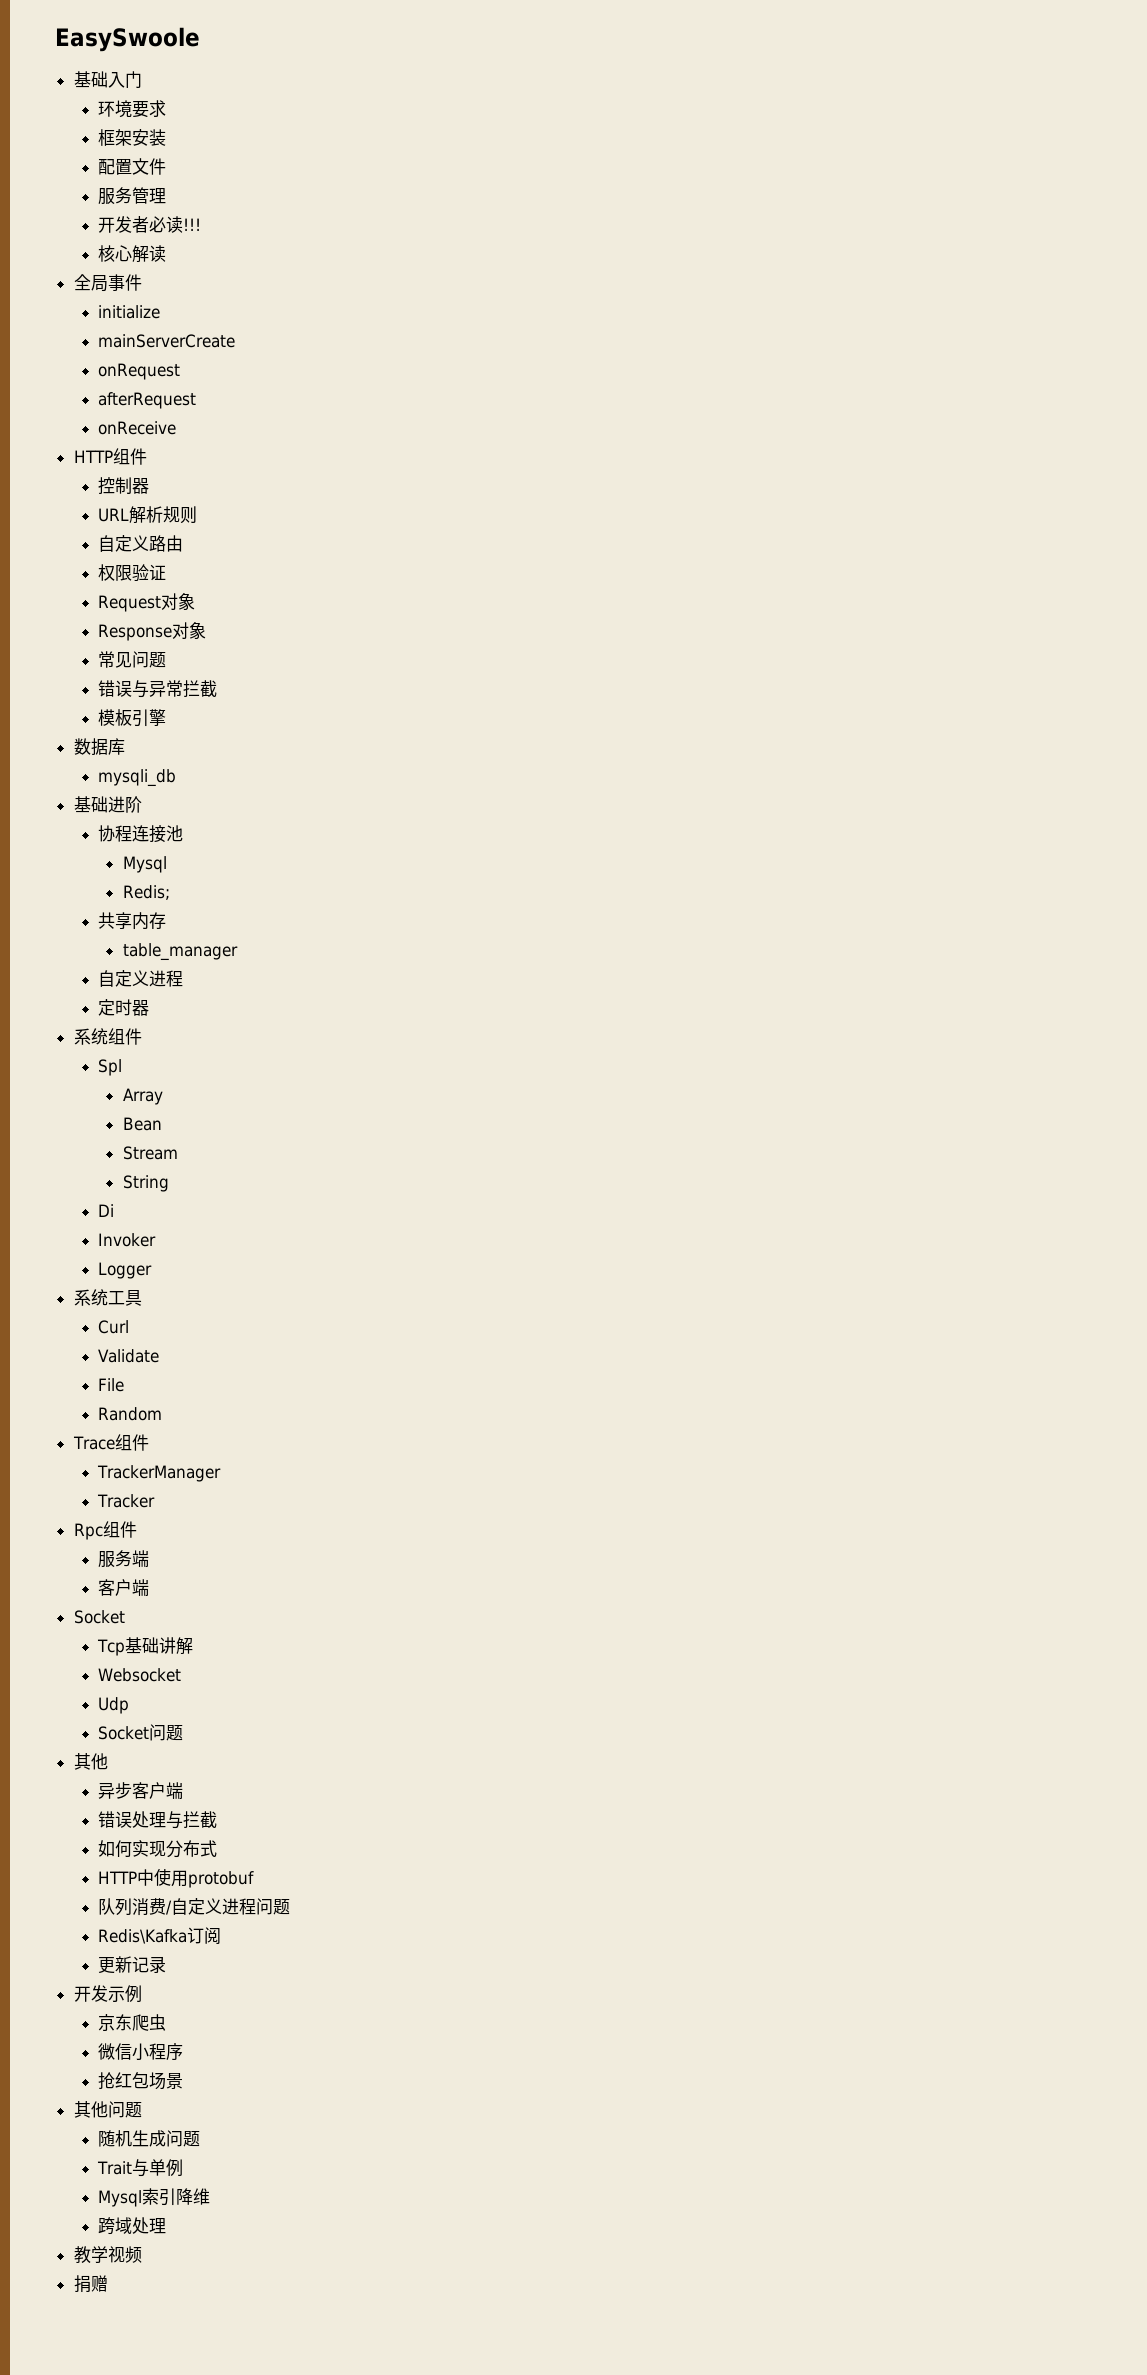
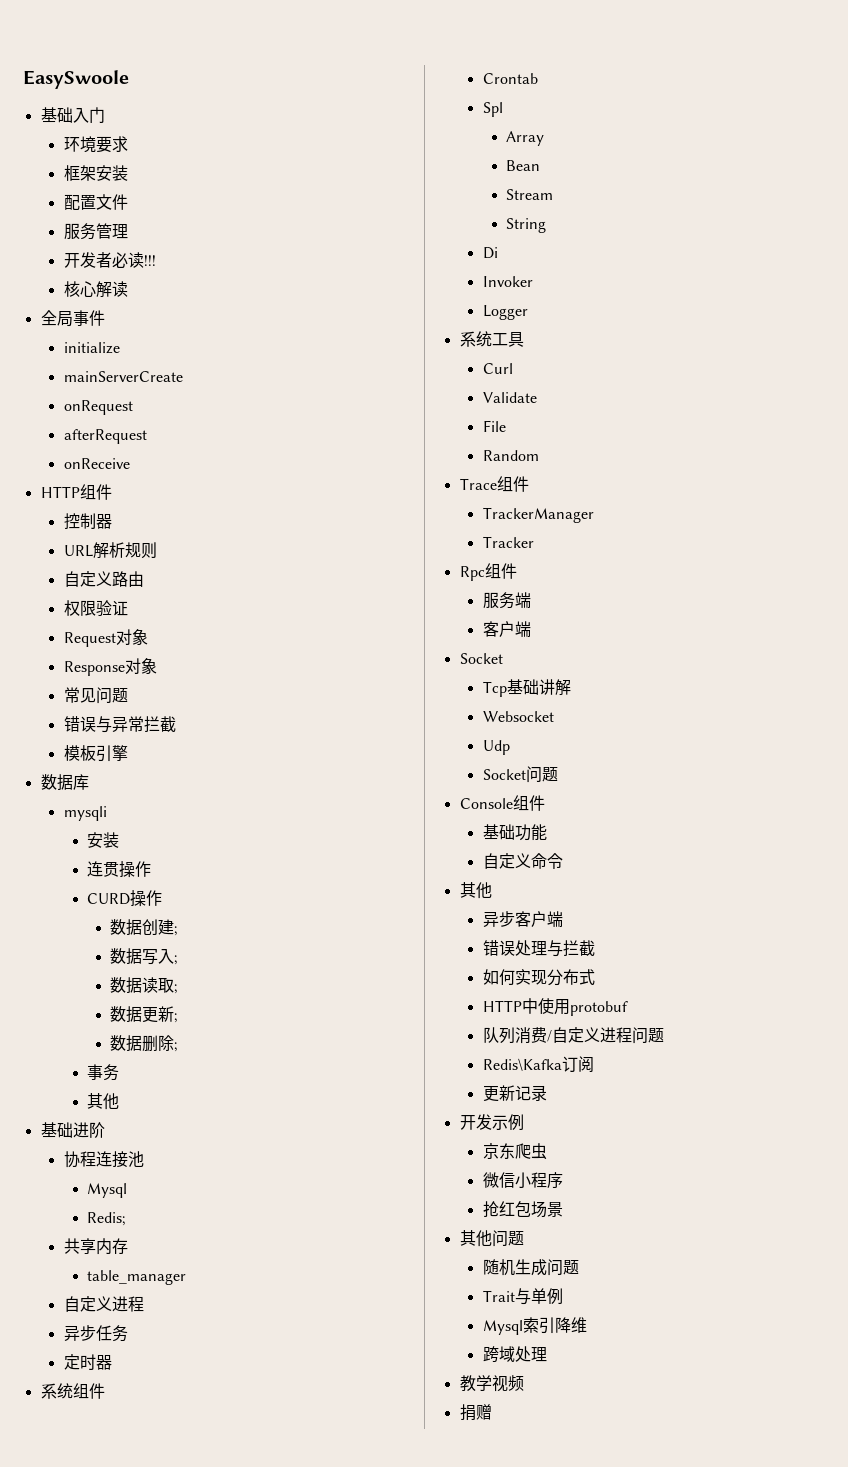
- mysqli_db
+ mysqli
+ 安装
+ 连贯操作
+ CURD操作
+ 数据创建;
+ 数据写入;
+ 数据读取;
+ 数据更新;
+ 数据删除;
+ 事务
+ 其他
+ 异步任务
+ Crontab
+ Console组件
+ 基础功能
+ 自定义命令

